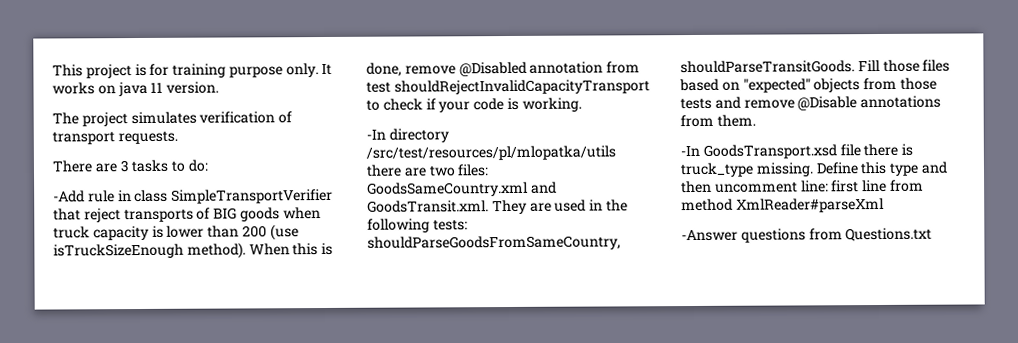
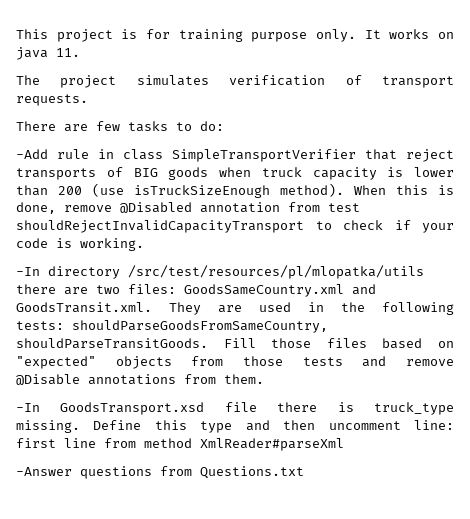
- It works on java 11 version.
+ It works on java 11.
- There are 3 tasks to do:
+ There are few tasks to do:

